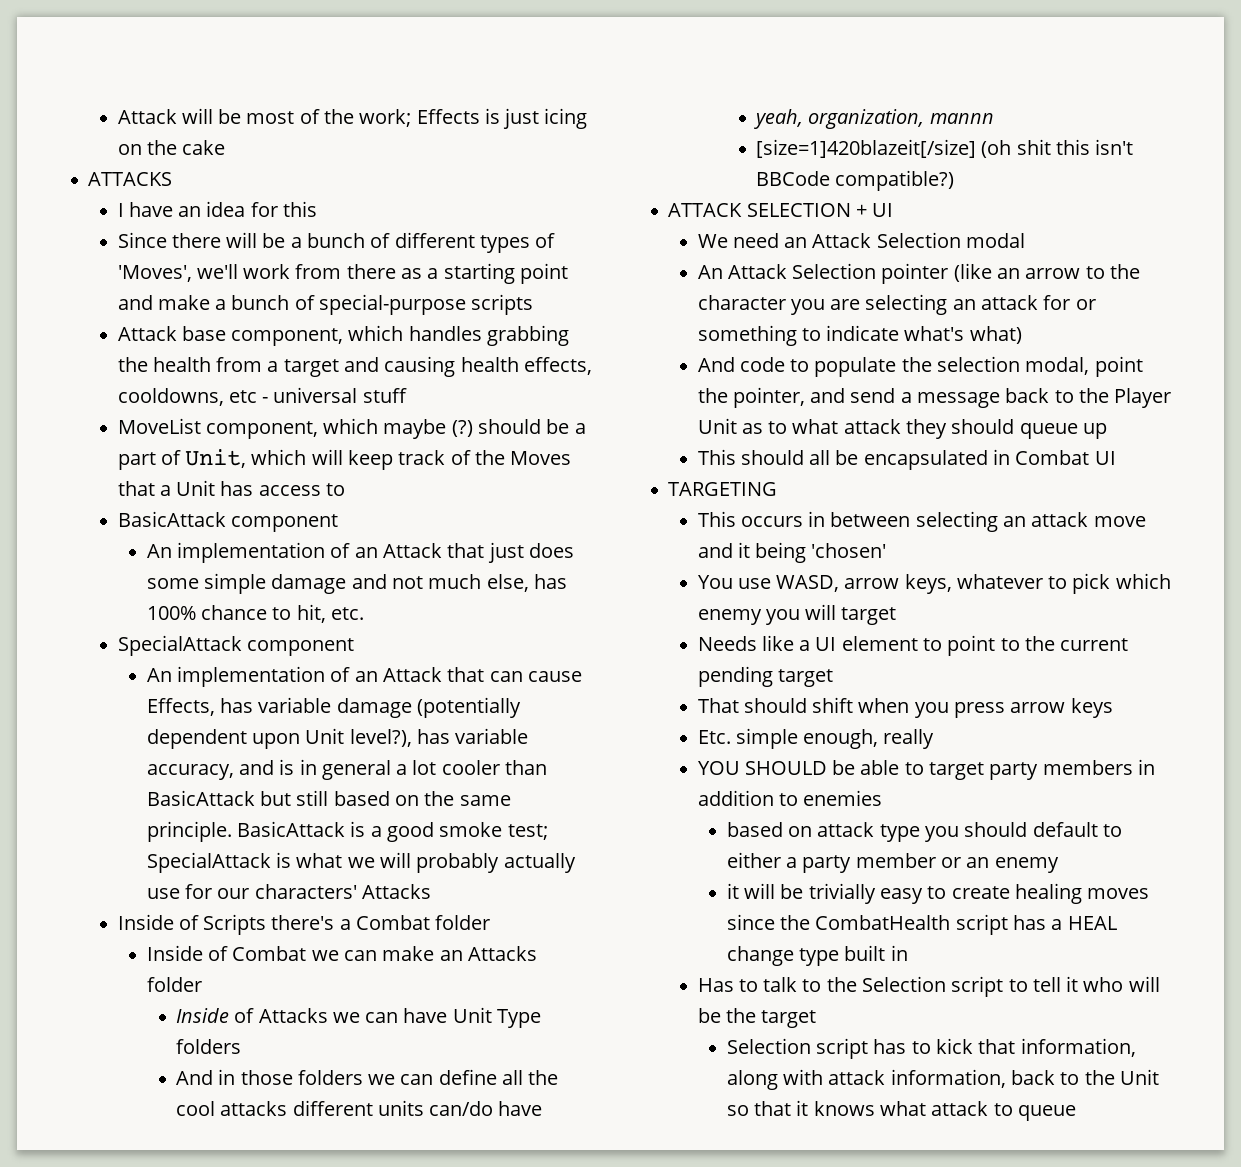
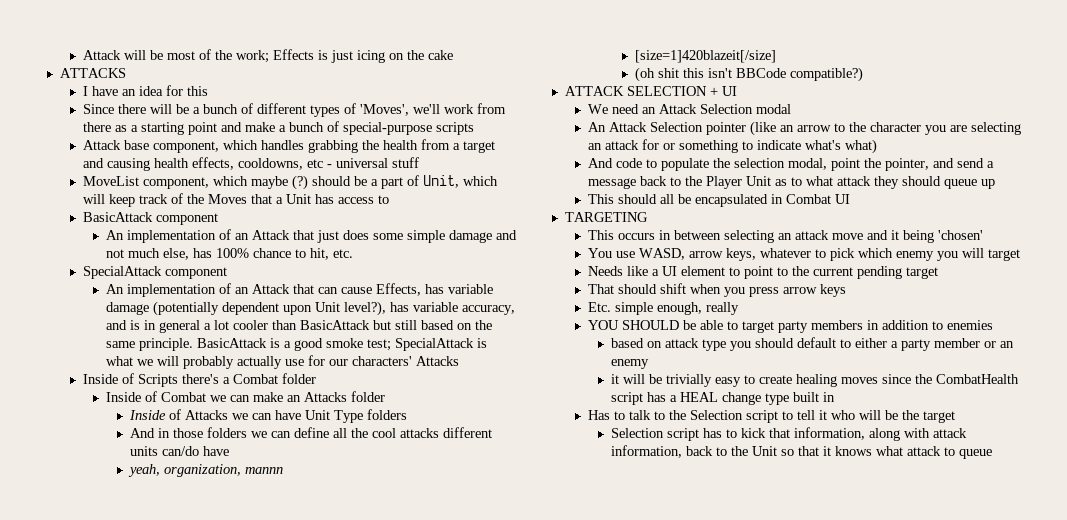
- [size=1]420blazeit[/size] (oh shit this isn't BBCode compatible?)
+ [size=1]420blazeit[/size]
+ (oh shit this isn't BBCode compatible?)

